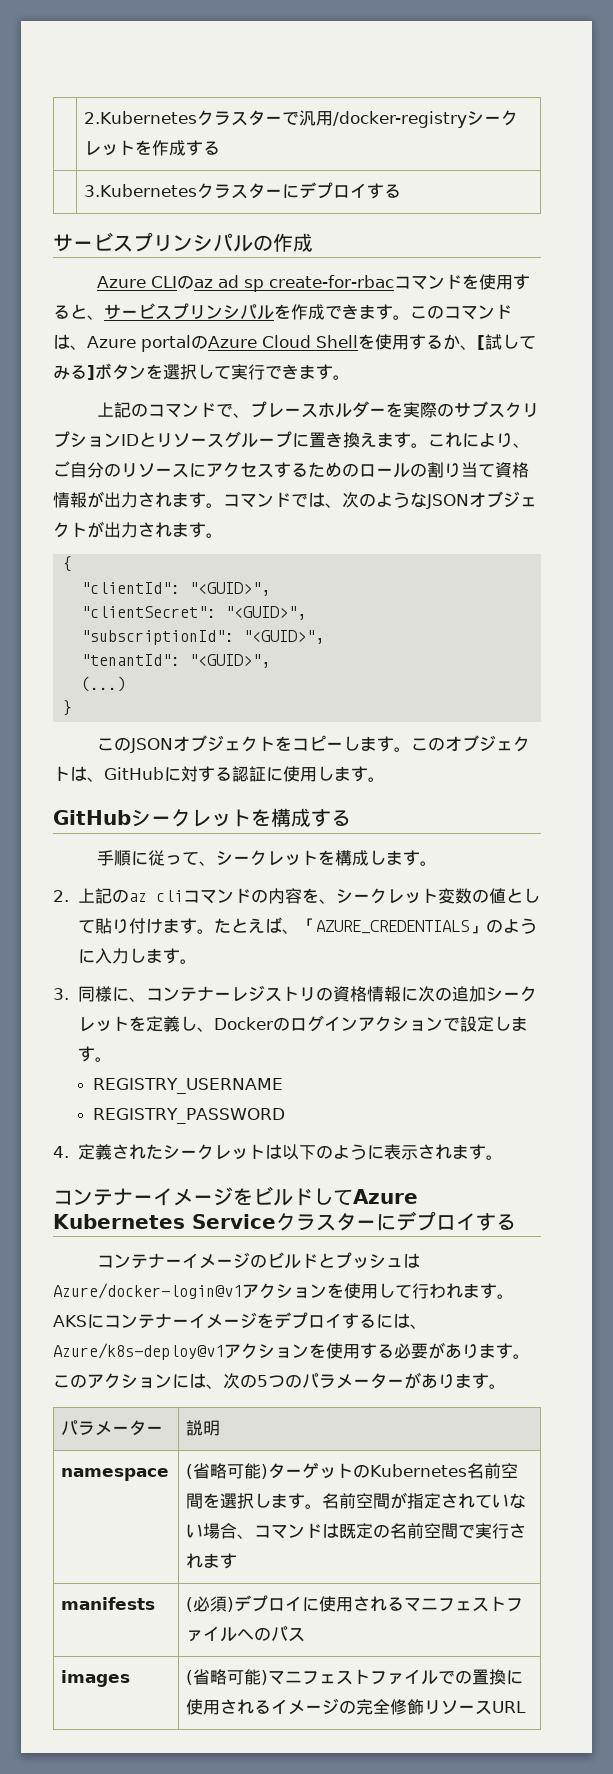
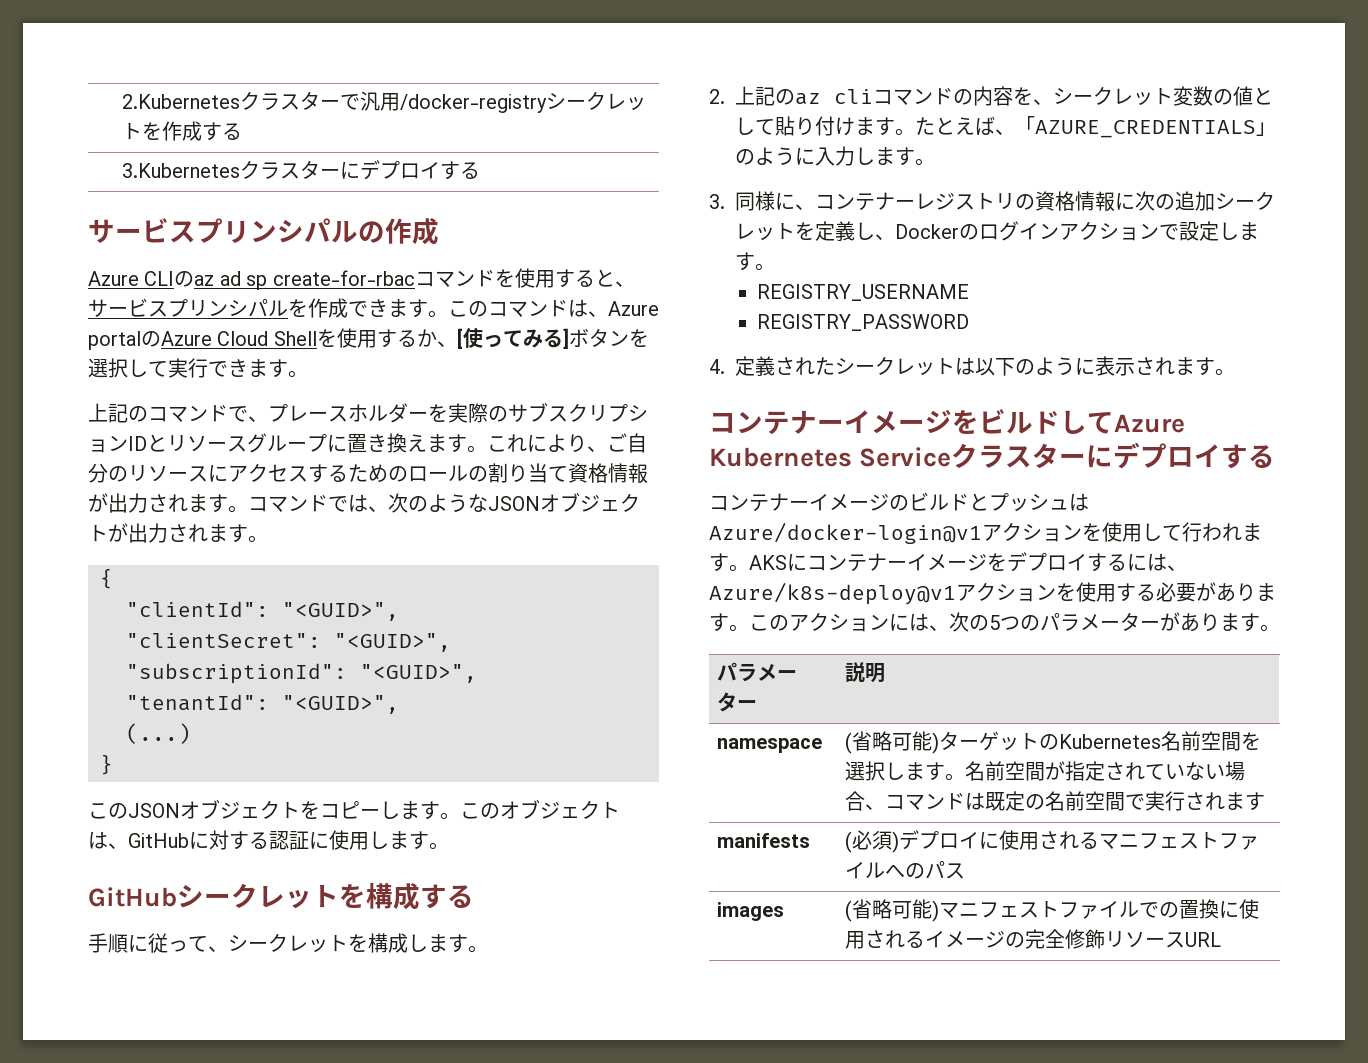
- このコマンドは、Azure portalのAzure Cloud Shellを使用するか、[試してみる]ボタンを選択して実行できます。
+ このコマンドは、Azure portalのAzure Cloud Shellを使用するか、[使ってみる]ボタンを選択して実行できます。

